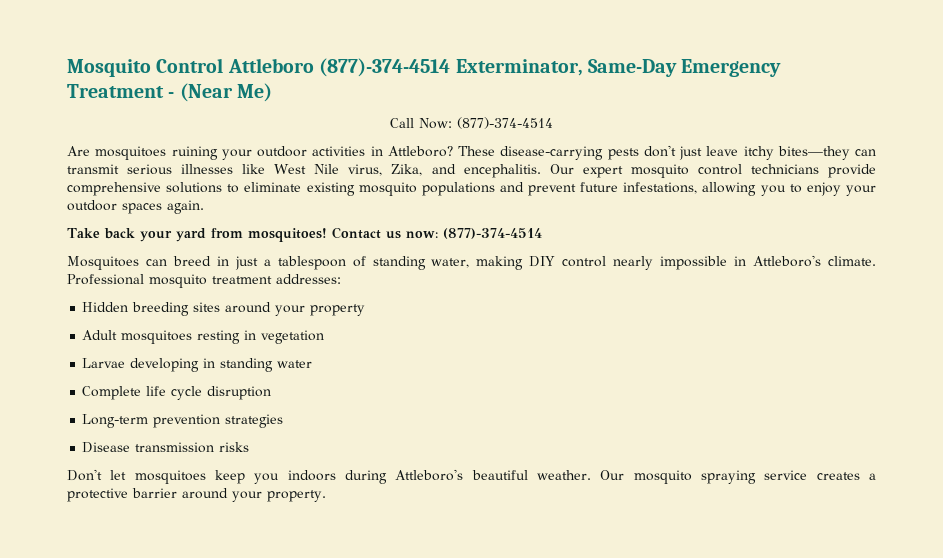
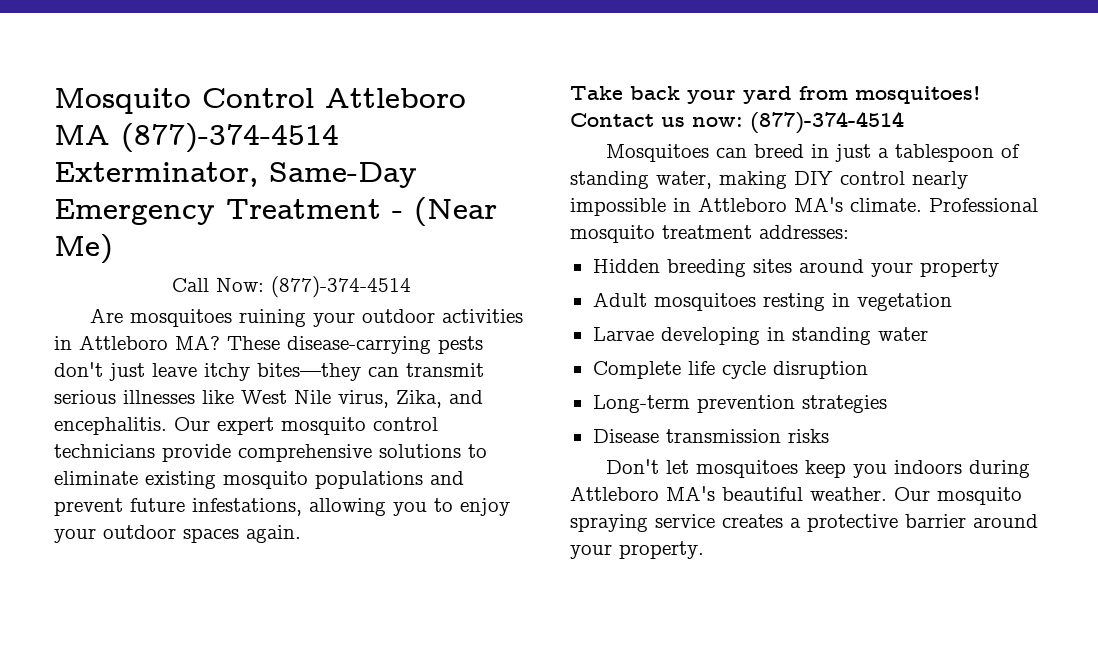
- Mosquito Control Attleboro (877)-374-4514 Exterminator, Same-Day Emergency Treatment - (Near Me)
+ Mosquito Control Attleboro MA (877)-374-4514 Exterminator, Same-Day Emergency Treatment - (Near Me)
- Are mosquitoes ruining your outdoor activities in Attleboro?
+ Are mosquitoes ruining your outdoor activities in Attleboro MA?
- Mosquitoes can breed in just a tablespoon of standing water, making DIY control nearly impossible in Attleboro's climate.
+ Mosquitoes can breed in just a tablespoon of standing water, making DIY control nearly impossible in Attleboro MA's climate.
- Don't let mosquitoes keep you indoors during Attleboro's beautiful weather.
+ Don't let mosquitoes keep you indoors during Attleboro MA's beautiful weather.

